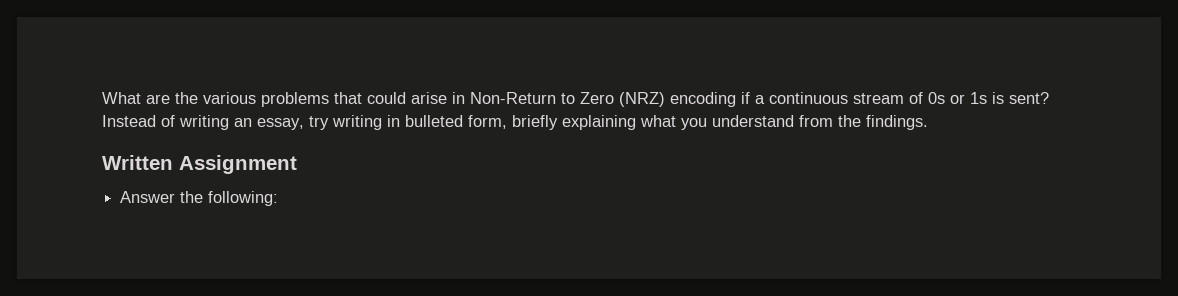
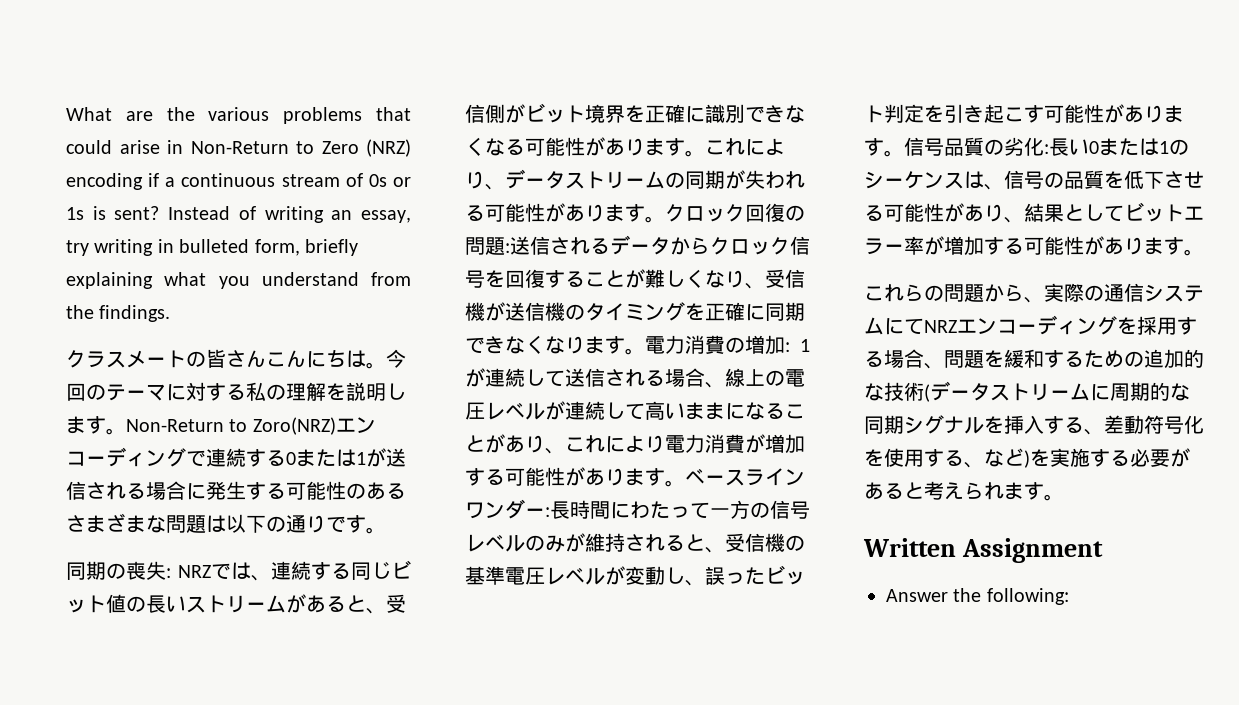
+ クラスメートの皆さんこんにちは。今回のテーマに対する私の理解を説明します。Non-Return to Zoro(NRZ)エンコーディングで連続する0または1が送信される場合に発生する可能性のあるさまざまな問題は以下の通りです。
+ 同期の喪失: NRZでは、連続する同じビット値の長いストリームがあると、受信側がビット境界を正確に識別できなくなる可能性があります。これにより、データストリームの同期が失われる可能性があります。クロック回復の問題:送信されるデータからクロック信号を回復することが難しくなり、受信機が送信機のタイミングを正確に同期できなくなります。電力消費の増加: 1が連続して送信される場合、線上の電圧レベルが連続して高いままになることがあり、これにより電力消費が増加する可能性があります。ベースラインワンダー:長時間にわたって一方の信号レベルのみが維持されると、受信機の基準電圧レベルが変動し、誤ったビット判定を引き起こす可能性があります。信号品質の劣化:長い0または1のシーケンスは、信号の品質を低下させる可能性があり、結果としてビットエラー率が増加する可能性があります。
+ これらの問題から、実際の通信システムにてNRZエンコーディングを採用する場合、問題を緩和するための追加的な技術(データストリームに周期的な同期シグナルを挿入する、差動符号化を使用する、など)を実施する必要があると考えられます。

